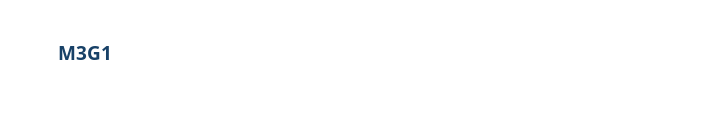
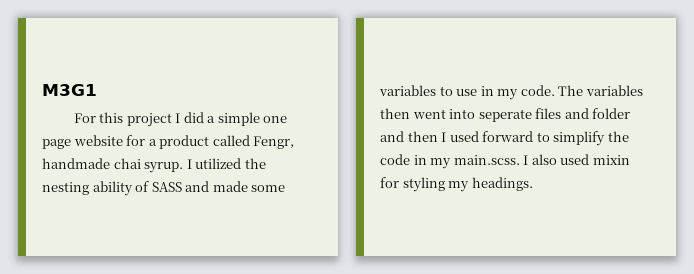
+ For this project I did a simple one page website for a product called Fengr, handmade chai syrup. I utilized the nesting ability of SASS and made some variables to use in my code. The variables then went into seperate files and folder and then I used forward to simplify the code in my main.scss. I also used mixin for styling my headings.

